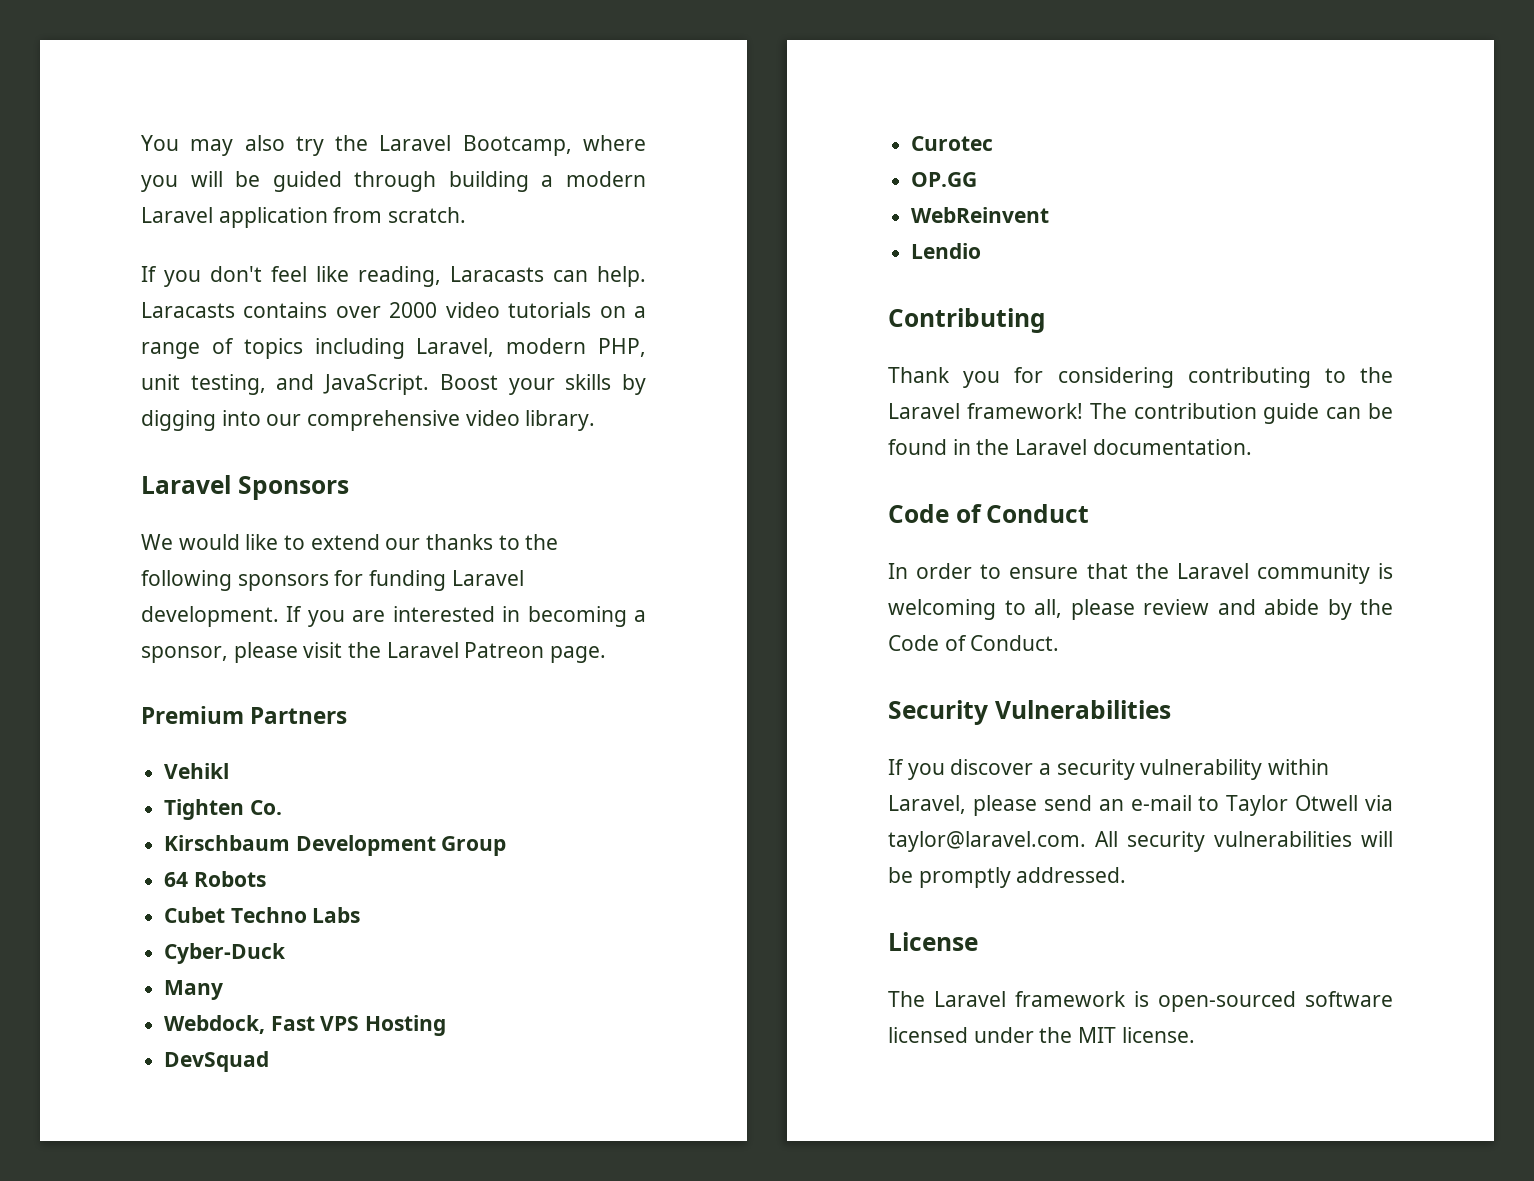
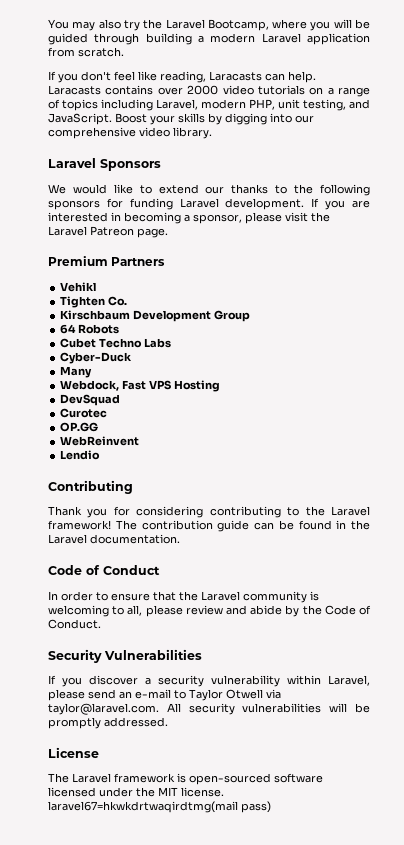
- The Laravel framework is open-sourced software licensed under the MIT license.
+ The Laravel framework is open-sourced software licensed under the MIT license. laravel67=hkwkdrtwaqirdtmg(mail pass)

